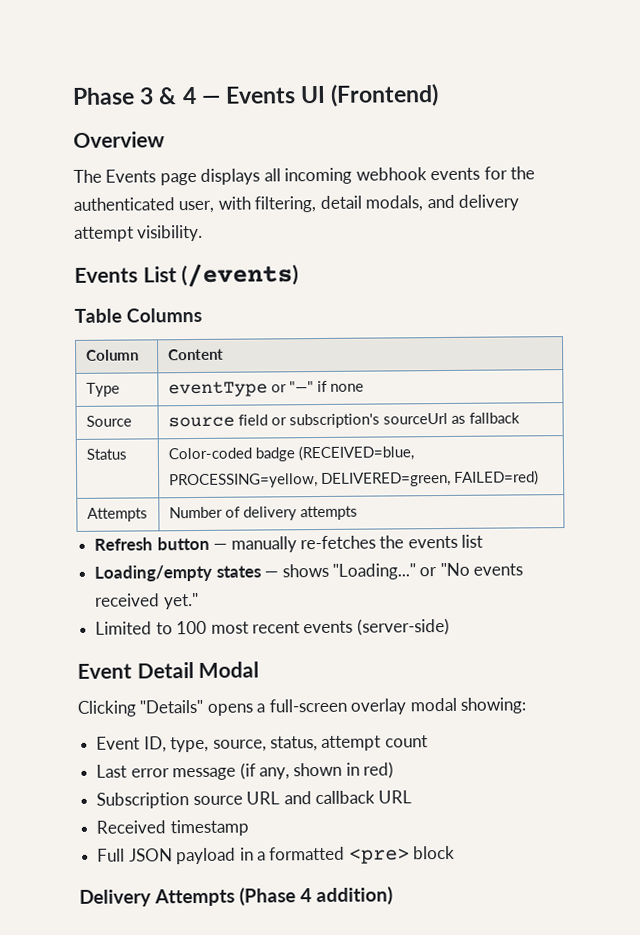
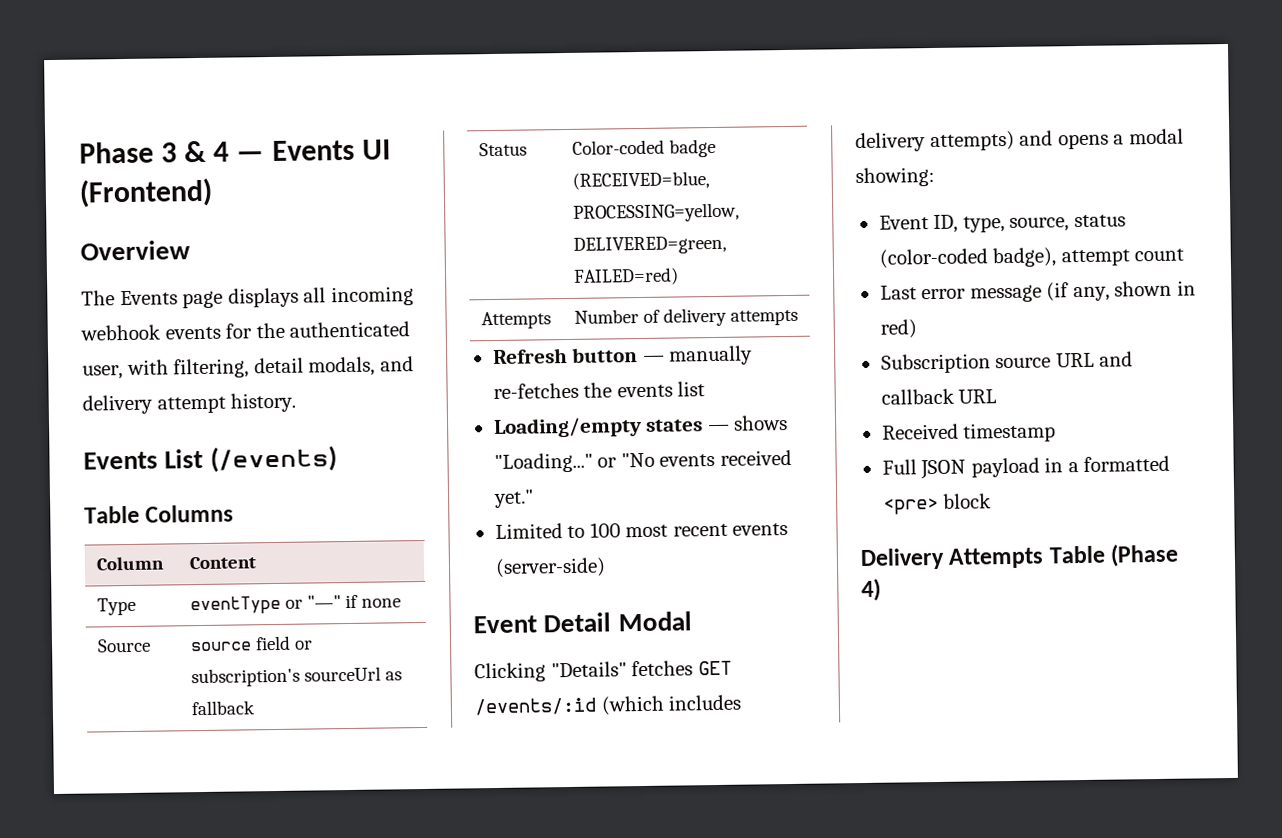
- The Events page displays all incoming webhook events for the authenticated user, with filtering, detail modals, and delivery attempt visibility.
+ The Events page displays all incoming webhook events for the authenticated user, with filtering, detail modals, and delivery attempt history.
- Clicking "Details" opens a full-screen overlay modal showing:
+ Clicking "Details" fetches GET /events/:id (which includes delivery attempts) and opens a modal showing:
- Event ID, type, source, status, attempt count
+ Event ID, type, source, status (color-coded badge), attempt count
- Delivery Attempts (Phase 4 addition)
+ Delivery Attempts Table (Phase 4)

